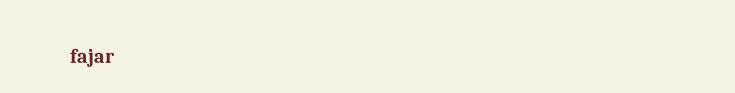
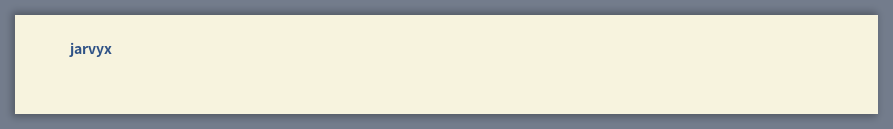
- fajar
+ jarvyx

